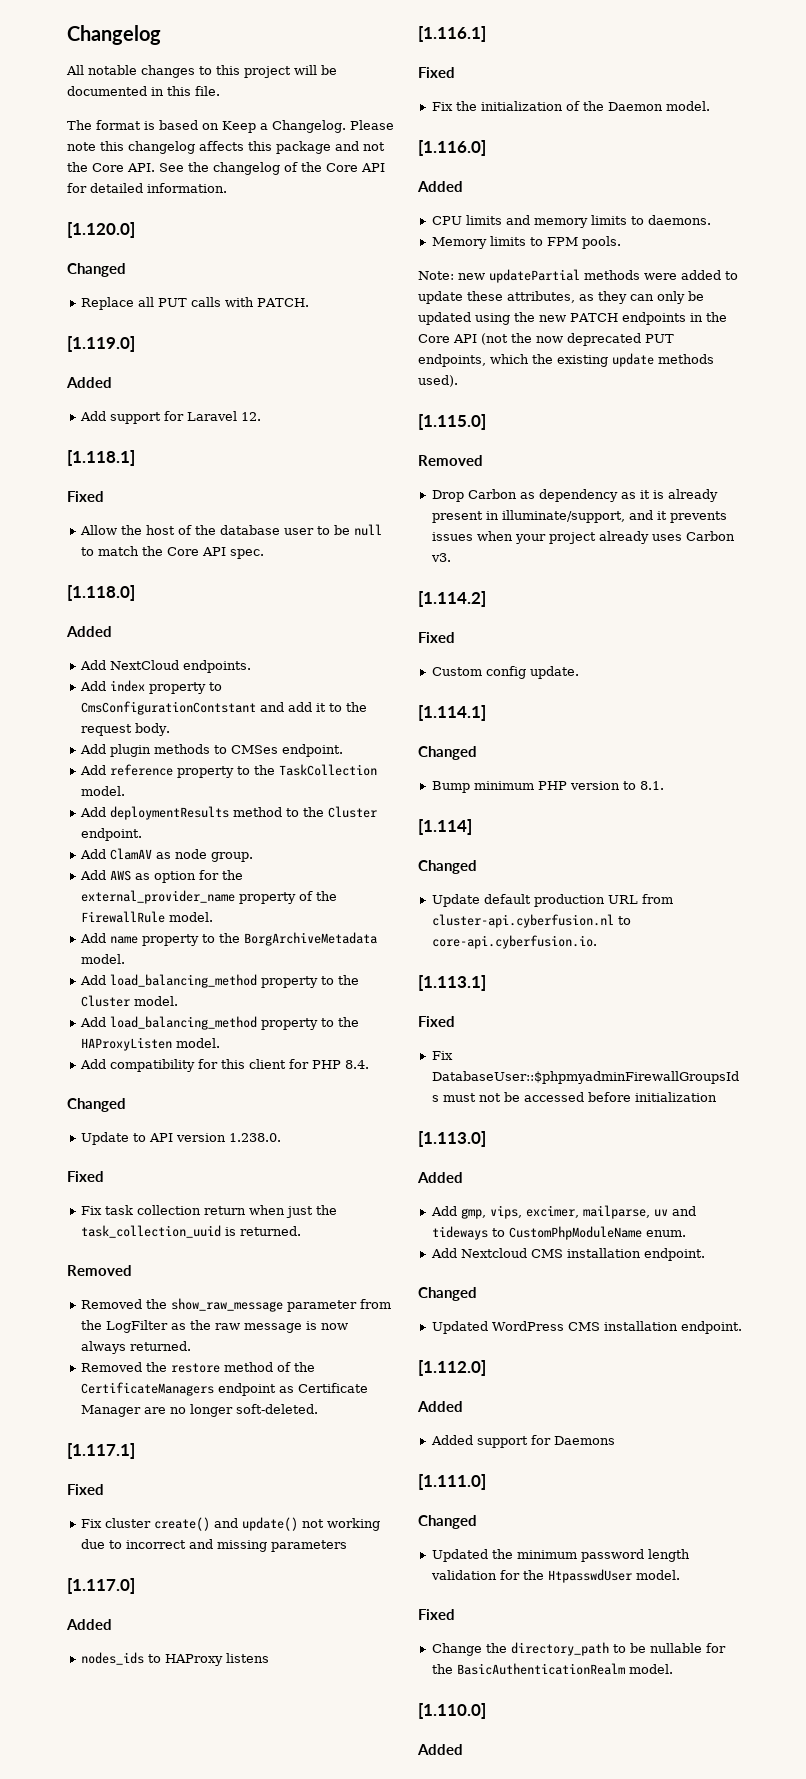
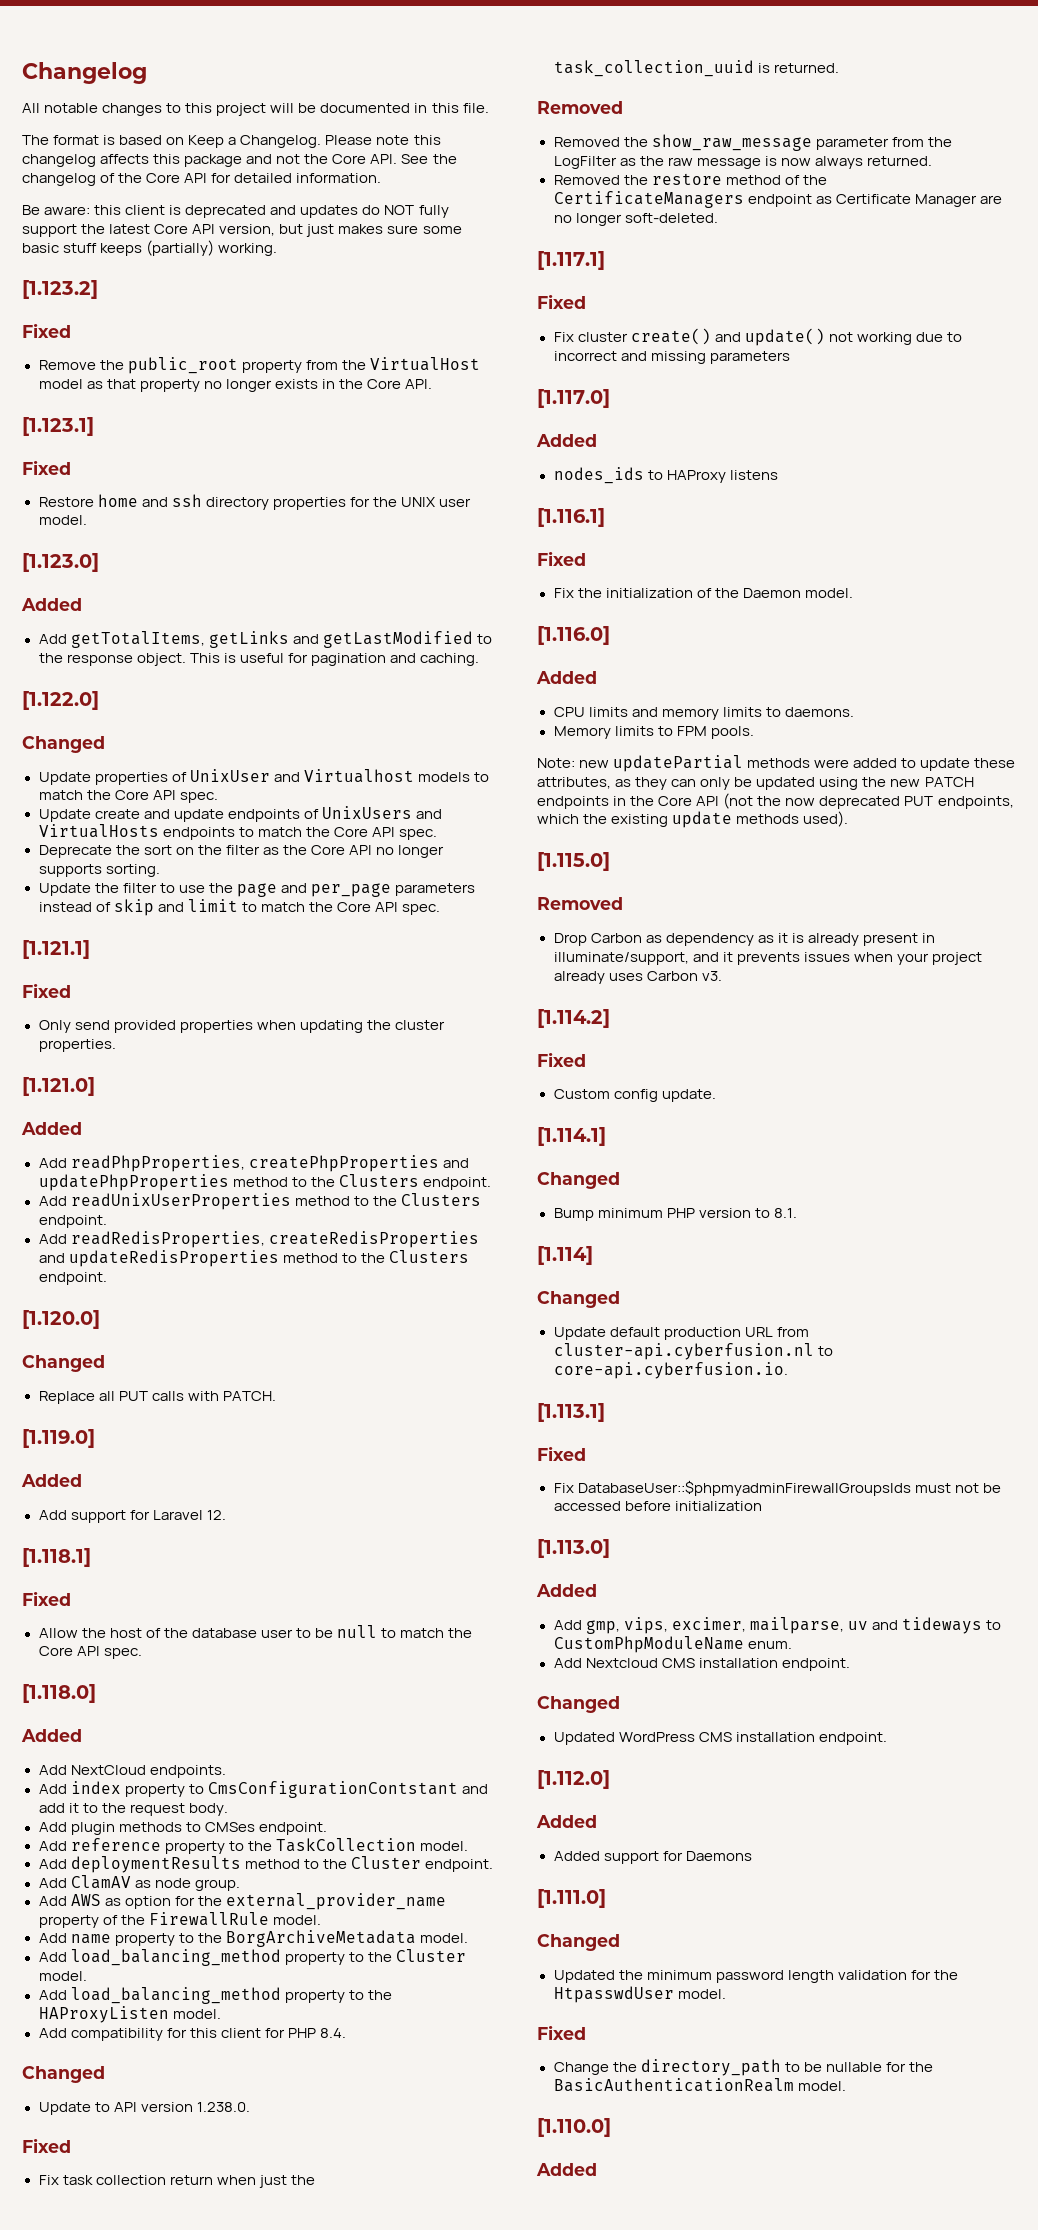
+ Be aware: this client is deprecated and updates do NOT fully support the latest Core API version, but just makes sure some basic stuff keeps (partially) working.
+ [1.123.2]
+ Fixed
+ Remove the public_root property from the VirtualHost model as that property no longer exists in the Core API.
+ [1.123.1]
+ Fixed
+ Restore home and ssh directory properties for the UNIX user model.
+ [1.123.0]
+ Added
+ Add getTotalItems, getLinks and getLastModified to the response object. This is useful for pagination and caching.
+ [1.122.0]
+ Changed
+ Update properties of UnixUser and Virtualhost models to match the Core API spec.
+ Update create and update endpoints of UnixUsers and VirtualHosts endpoints to match the Core API spec.
+ Deprecate the sort on the filter as the Core API no longer supports sorting.
+ Update the filter to use the page and per_page parameters instead of skip and limit to match the Core API spec.
+ [1.121.1]
+ Fixed
+ Only send provided properties when updating the cluster properties.
+ [1.121.0]
+ Added
+ Add readPhpProperties, createPhpProperties and updatePhpProperties method to the Clusters endpoint.
+ Add readUnixUserProperties method to the Clusters endpoint.
+ Add readRedisProperties, createRedisProperties and updateRedisProperties method to the Clusters endpoint.

